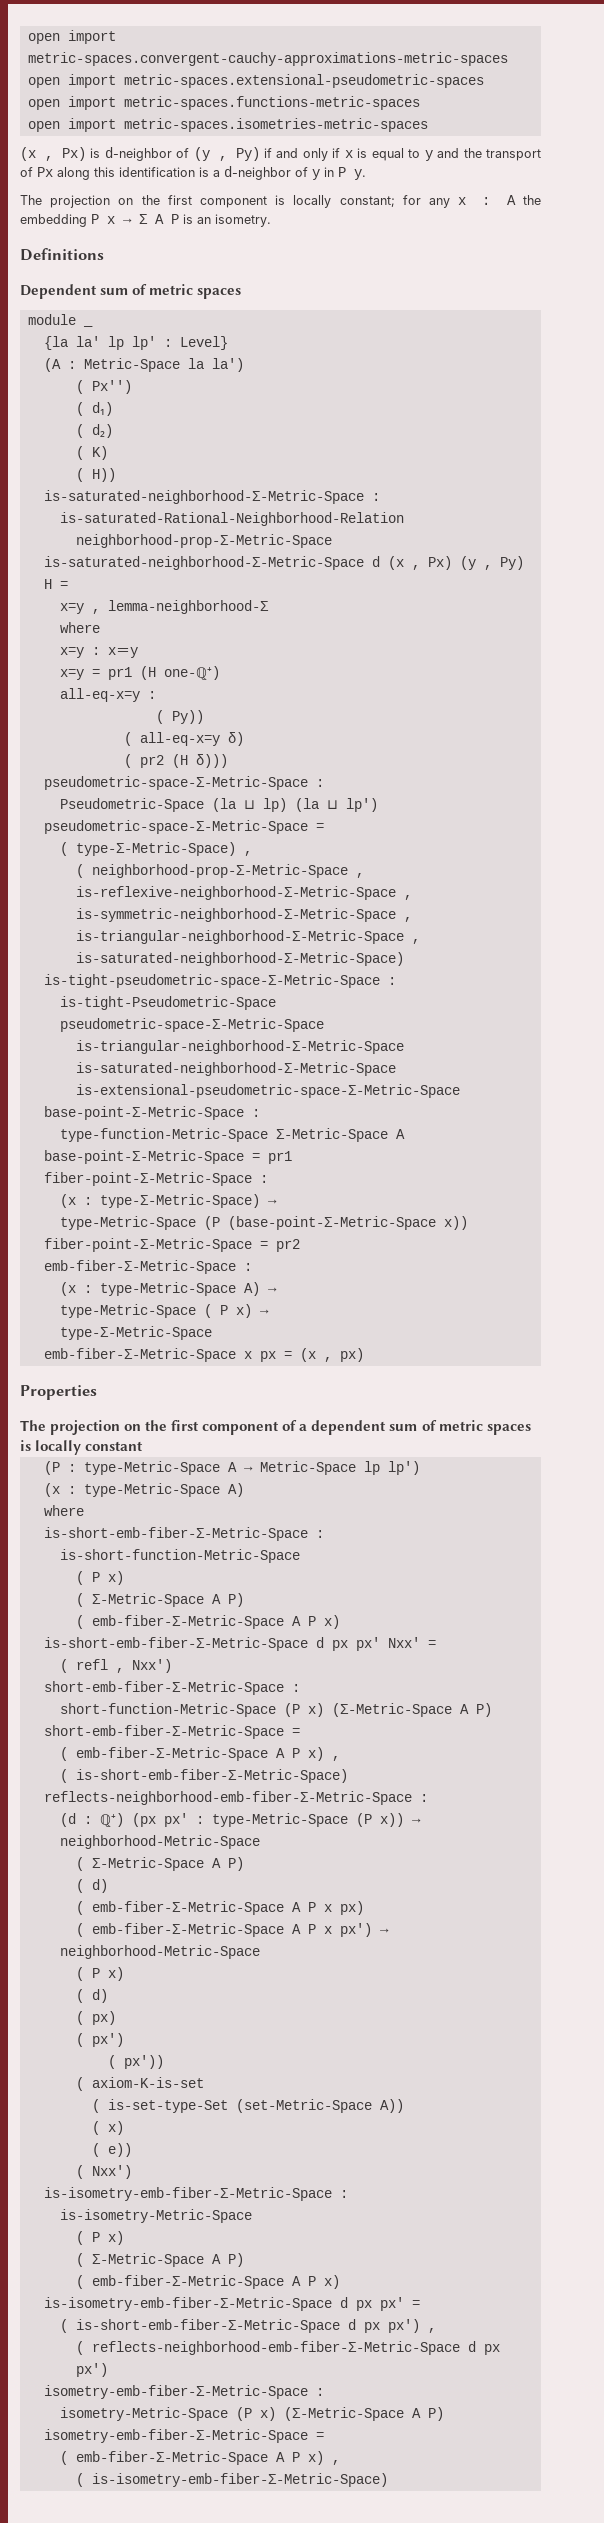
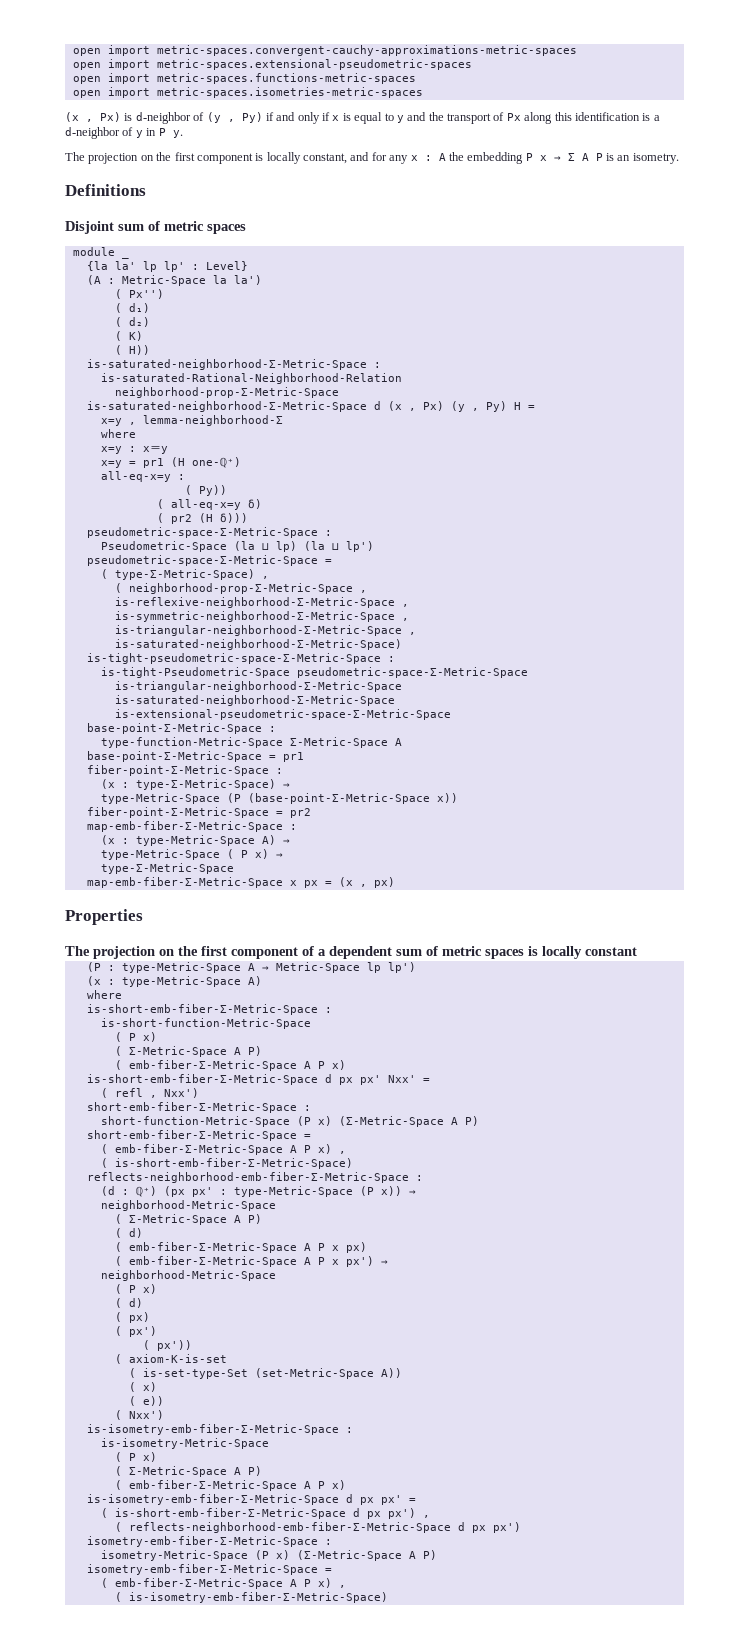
- The projection on the first component is locally constant; for any x : A the embedding P x → Σ A P is an isometry.
+ The projection on the first component is locally constant, and for any x : A the embedding P x → Σ A P is an isometry.
- Dependent sum of metric spaces
+ Disjoint sum of metric spaces
- emb-fiber-Σ-Metric-Space :
+ map-emb-fiber-Σ-Metric-Space :
- emb-fiber-Σ-Metric-Space x px = (x , px)
+ map-emb-fiber-Σ-Metric-Space x px = (x , px)

